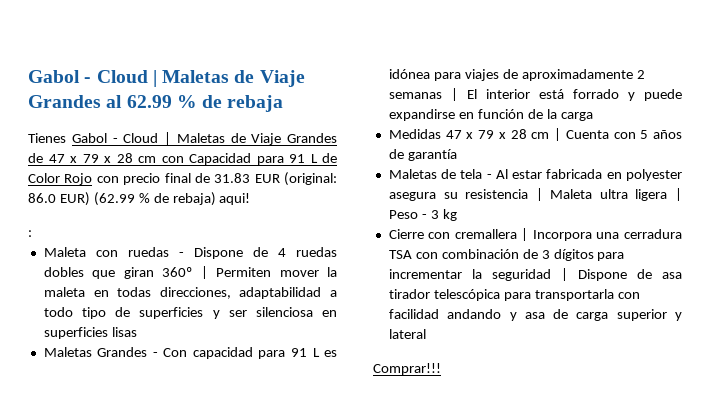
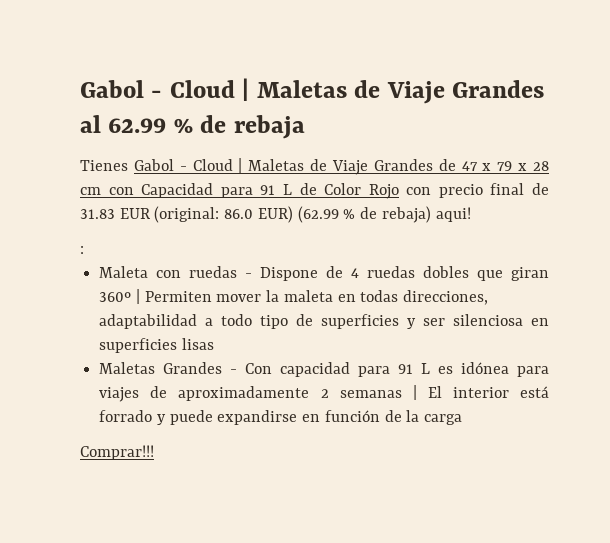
- Medidas 47 x 79 x 28 cm | Cuenta con 5 años de garantía
- Maletas de tela - Al estar fabricada en polyester asegura su resistencia | Maleta ultra ligera | Peso - 3 kg
- Cierre con cremallera | Incorpora una cerradura TSA con combinación de 3 dígitos para incrementar la seguridad | Dispone de asa tirador telescópica para transportarla con facilidad andando y asa de carga superior y lateral

